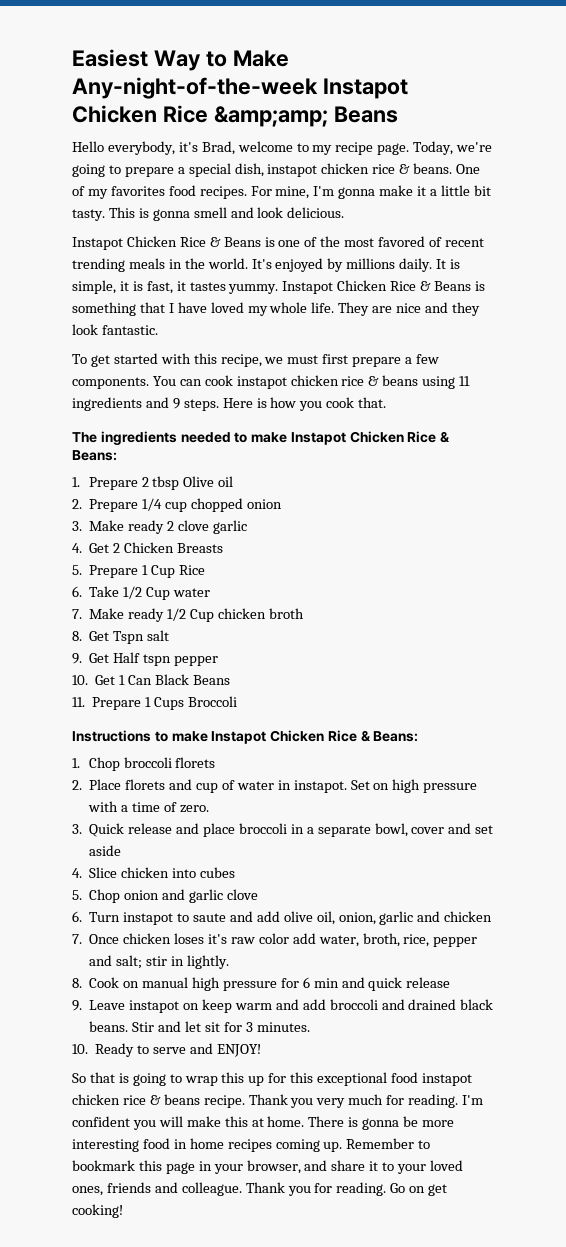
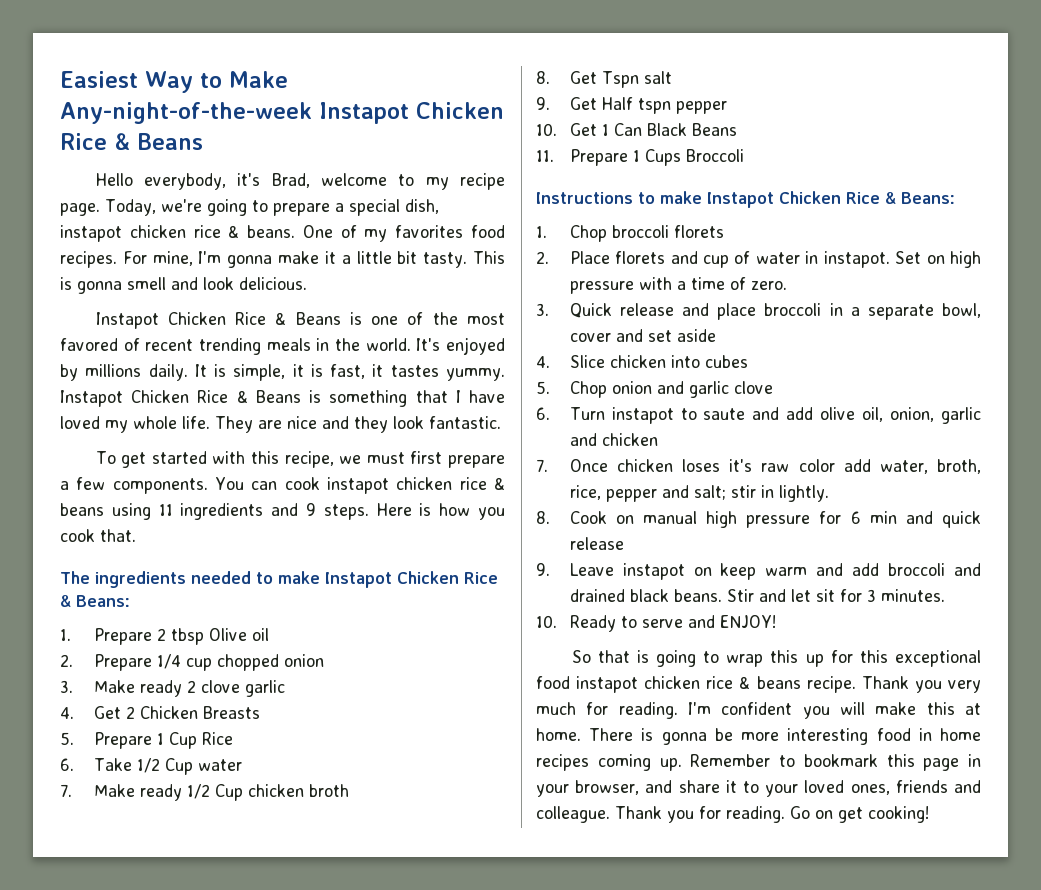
- Easiest Way to Make Any-night-of-the-week Instapot Chicken Rice &amp;amp; Beans
+ Easiest Way to Make Any-night-of-the-week Instapot Chicken Rice & Beans

